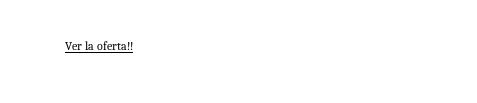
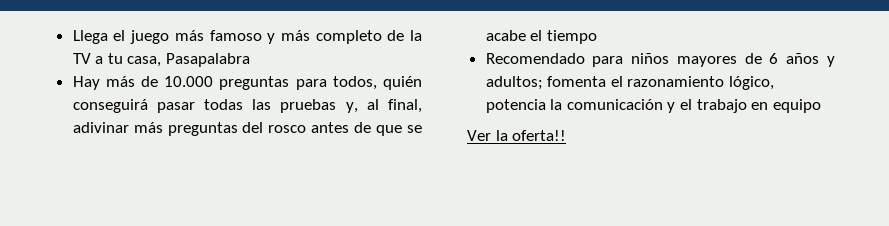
+ Llega el juego más famoso y más completo de la TV a tu casa, Pasapalabra
+ Hay más de 10.000 preguntas para todos, quién conseguirá pasar todas las pruebas y, al final, adivinar más preguntas del rosco antes de que se acabe el tiempo
+ Recomendado para niños mayores de 6 años y adultos; fomenta el razonamiento lógico, potencia la comunicación y el trabajo en equipo

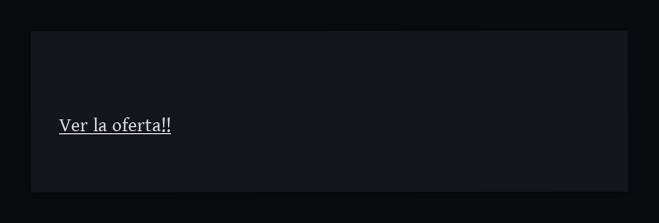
- Llega el juego más famoso y más completo de la TV a tu casa, Pasapalabra
- Hay más de 10.000 preguntas para todos, quién conseguirá pasar todas las pruebas y, al final, adivinar más preguntas del rosco antes de que se acabe el tiempo
- Recomendado para niños mayores de 6 años y adultos; fomenta el razonamiento lógico, potencia la comunicación y el trabajo en equipo

